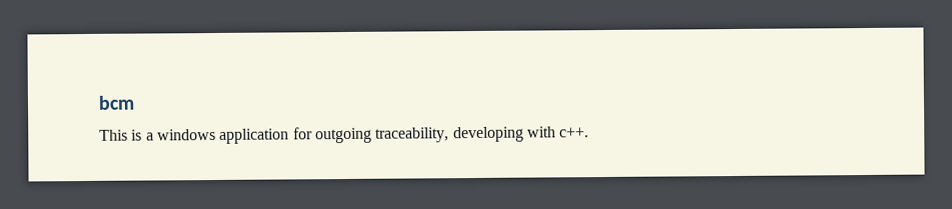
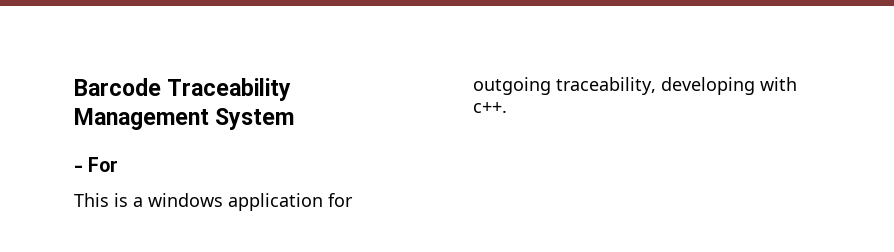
- bcm
+ Barcode Traceability Management System
+ - For

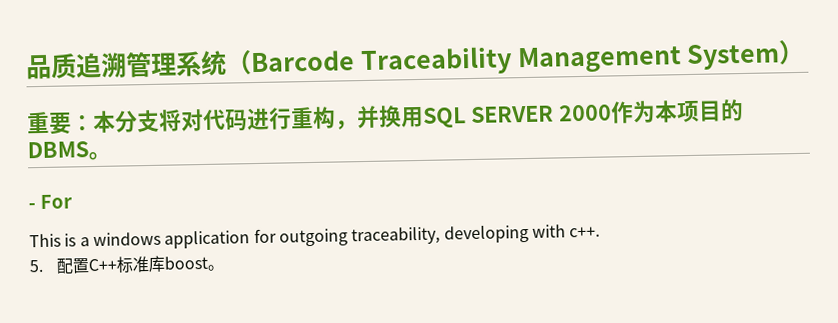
- Barcode Traceability Management System
+ 品质追溯管理系统（Barcode Traceability Management System）
+ 重要：本分支将对代码进行重构，并换用SQL SERVER 2000作为本项目的DBMS。
+ 5.配置C++标准库boost。

